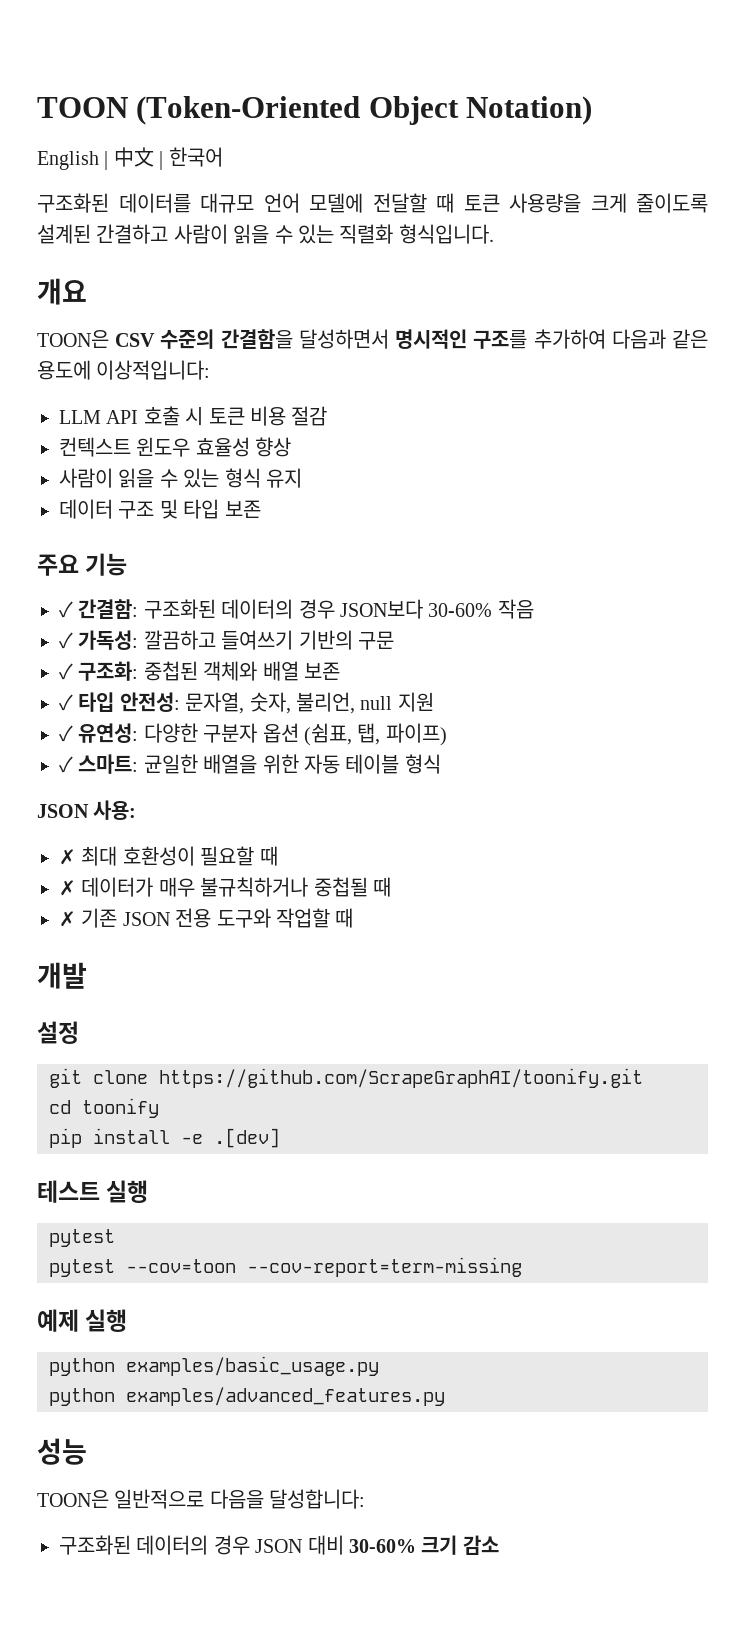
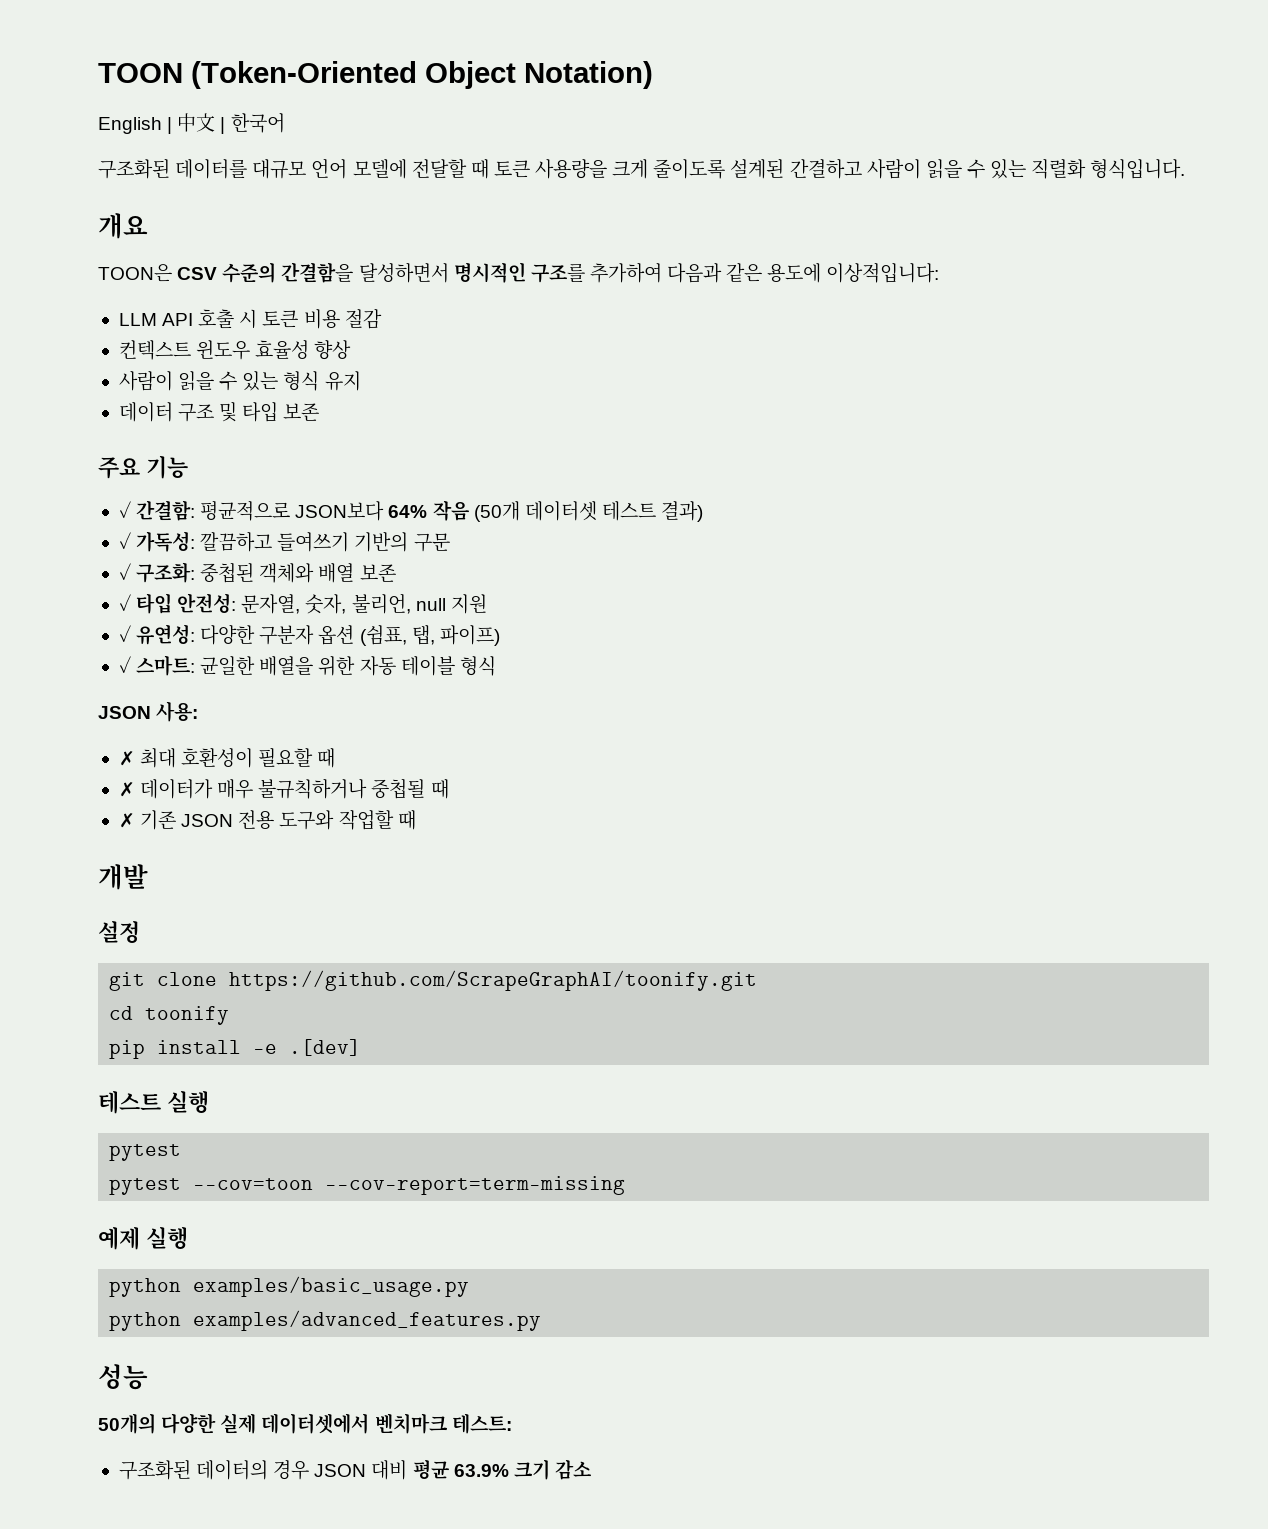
- ✓ 간결함: 구조화된 데이터의 경우 JSON보다 30-60% 작음
+ ✓ 간결함: 평균적으로 JSON보다 64% 작음 (50개 데이터셋 테스트 결과)
- TOON은 일반적으로 다음을 달성합니다:
+ 50개의 다양한 실제 데이터셋에서 벤치마크 테스트:
- 구조화된 데이터의 경우 JSON 대비 30-60% 크기 감소
+ 구조화된 데이터의 경우 JSON 대비 평균 63.9% 크기 감소

